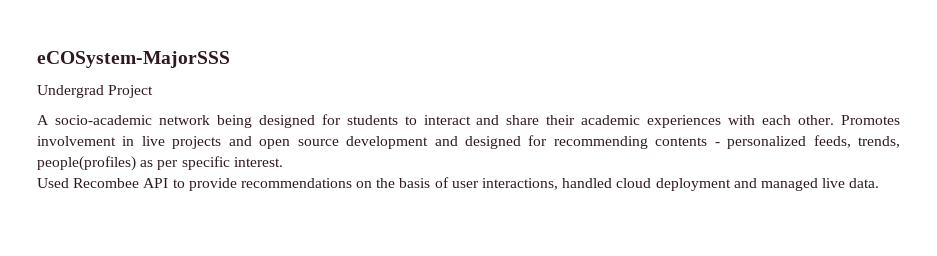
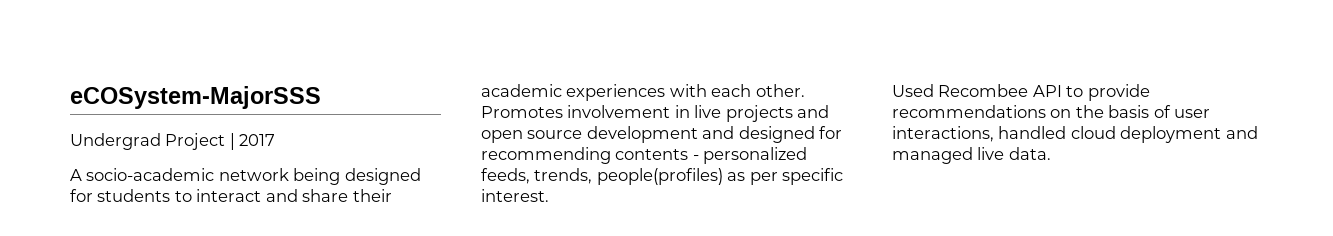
- Undergrad Project
+ Undergrad Project | 2017

